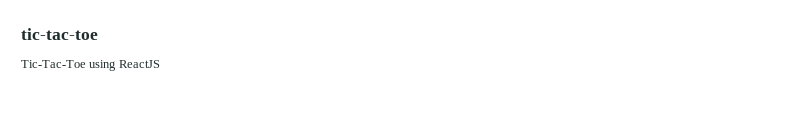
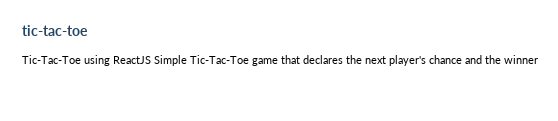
- Tic-Tac-Toe using ReactJS
+ Tic-Tac-Toe using ReactJS Simple Tic-Tac-Toe game that declares the next player's chance and the winner

